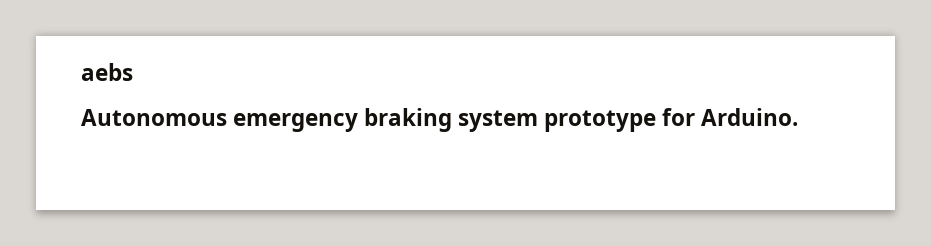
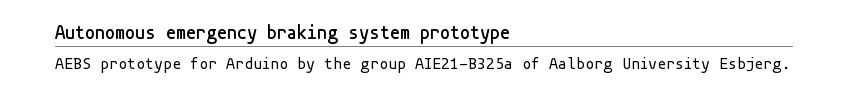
- aebs
- Autonomous emergency braking system prototype for Arduino.
+ Autonomous emergency braking system prototype
+ AEBS prototype for Arduino by the group AIE21-B325a of Aalborg University Esbjerg.

